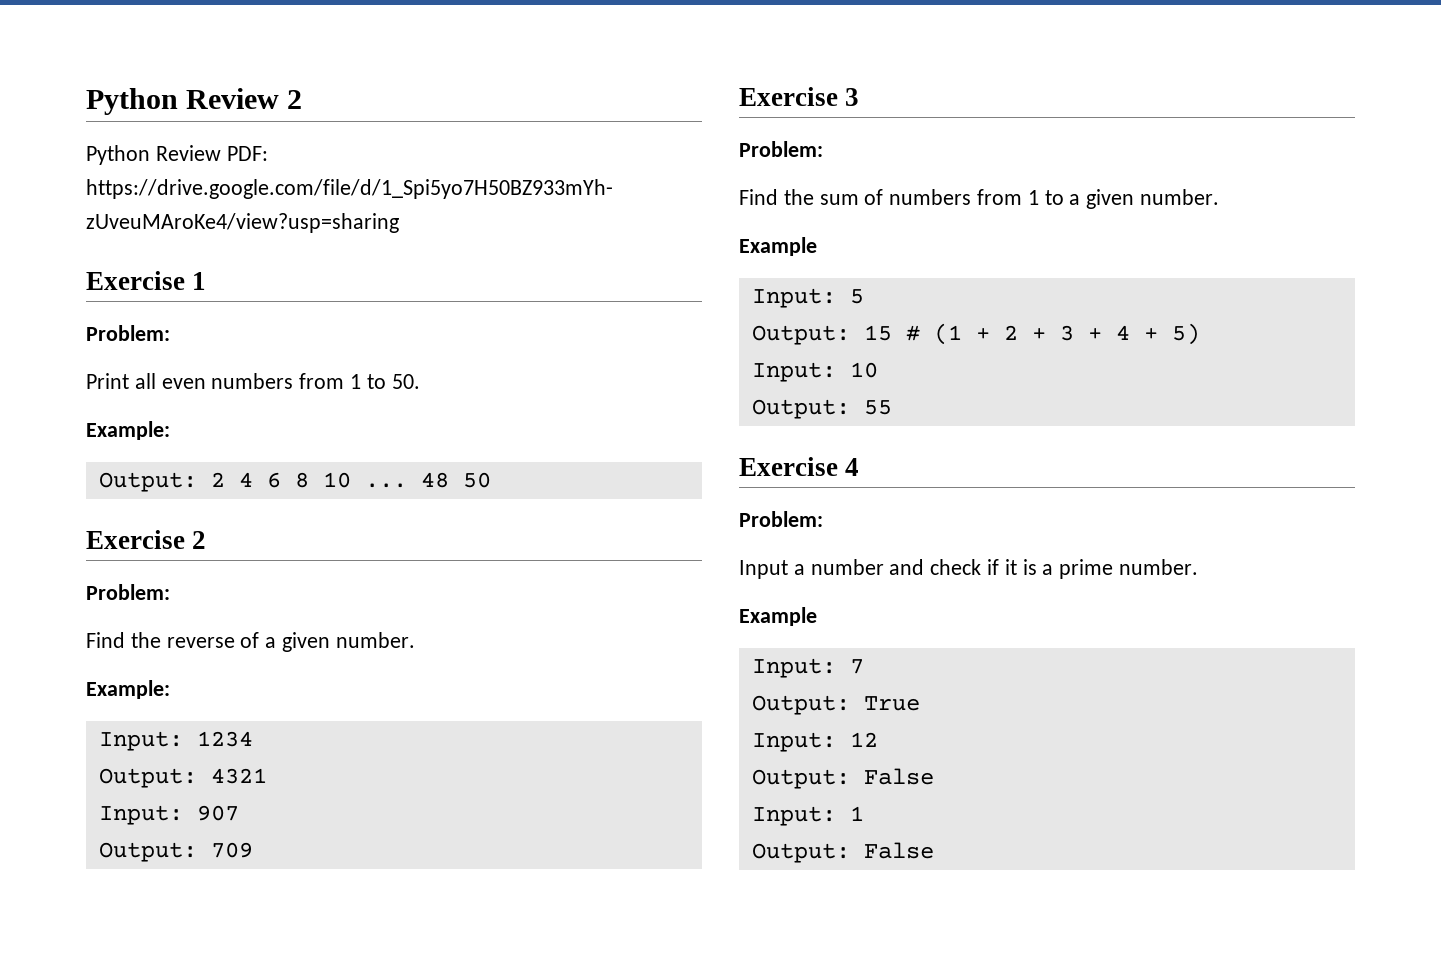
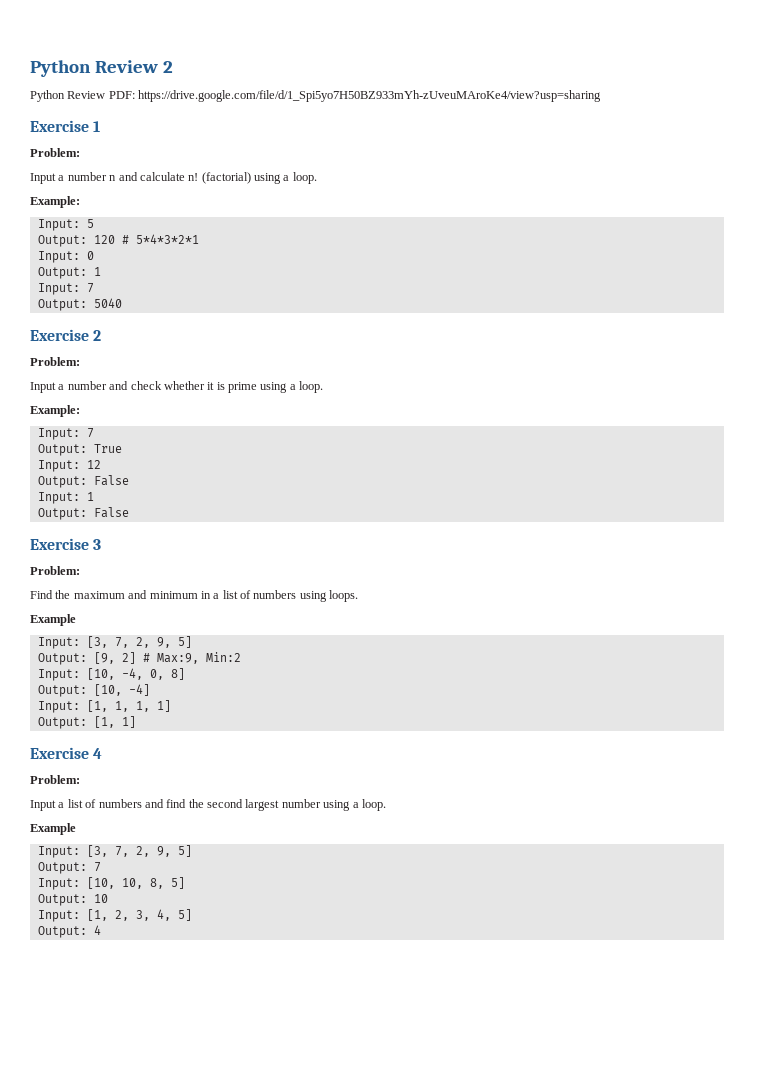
- Print all even numbers from 1 to 50.
+ Input a number n and calculate n! (factorial) using a loop.
  Example:
- Output: 2 4 6 8 10 ... 48 50
+ Input: 5
+ Output: 120 # 5*4*3*2*1
+ Input: 0
+ Output: 1
+ Input: 7
+ Output: 5040
  Exercise 2
- Problem:
- Find the reverse of a given number.
- Example:
- Input: 1234
- Output: 4321
- Input: 907
- Output: 709
- Exercise 3
- Problem:
- Find the sum of numbers from 1 to a given number.
- Example
- Input: 5
- Output: 15 # (1 + 2 + 3 + 4 + 5)
- Input: 10
- Output: 55
- Exercise 4
- Input a number and check if it is a prime number.
- Example
+ Input a number and check whether it is prime using a loop.
+ Example:
+ Exercise 3
+ Problem:
+ Find the maximum and minimum in a list of numbers using loops.
+ Example
+ Input: [3, 7, 2, 9, 5]
+ Output: [9, 2] # Max:9, Min:2
+ Input: [10, -4, 0, 8]
+ Output: [10, -4]
+ Input: [1, 1, 1, 1]
+ Output: [1, 1]
+ Exercise 4
+ Problem:
+ Input a list of numbers and find the second largest number using a loop.
+ Example
+ Input: [3, 7, 2, 9, 5]
+ Output: 7
+ Input: [10, 10, 8, 5]
+ Output: 10
+ Input: [1, 2, 3, 4, 5]
+ Output: 4

